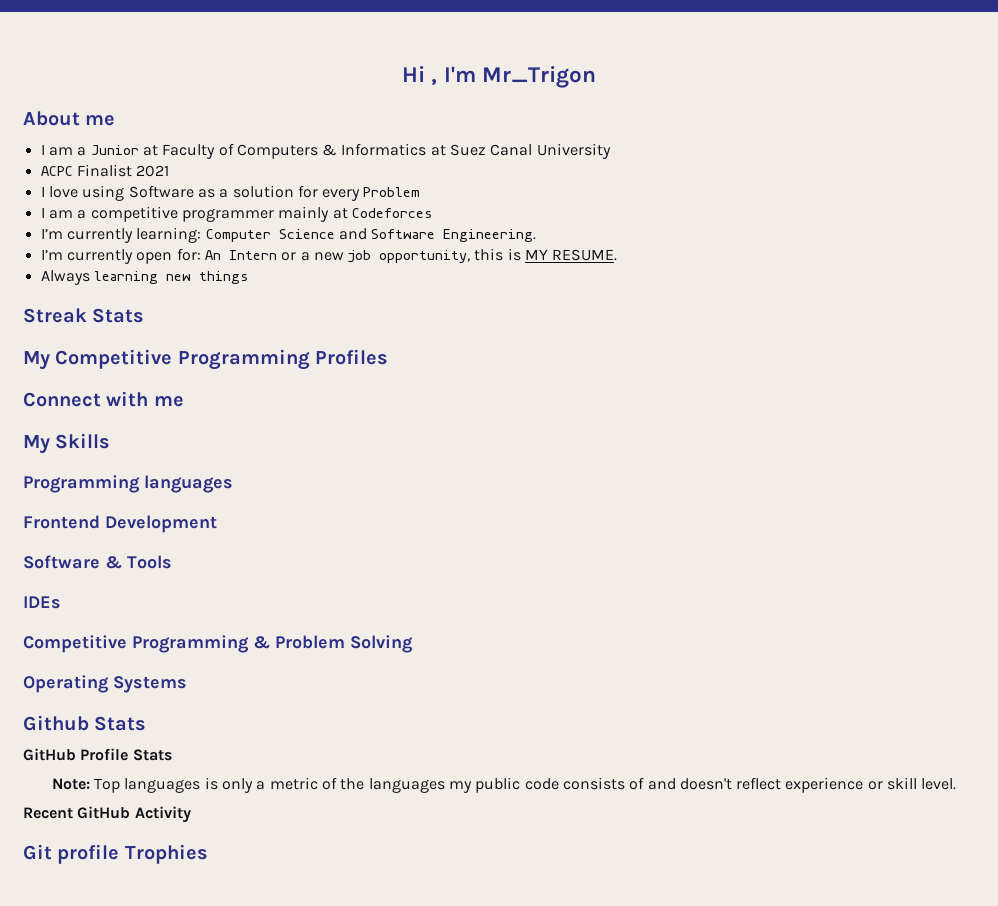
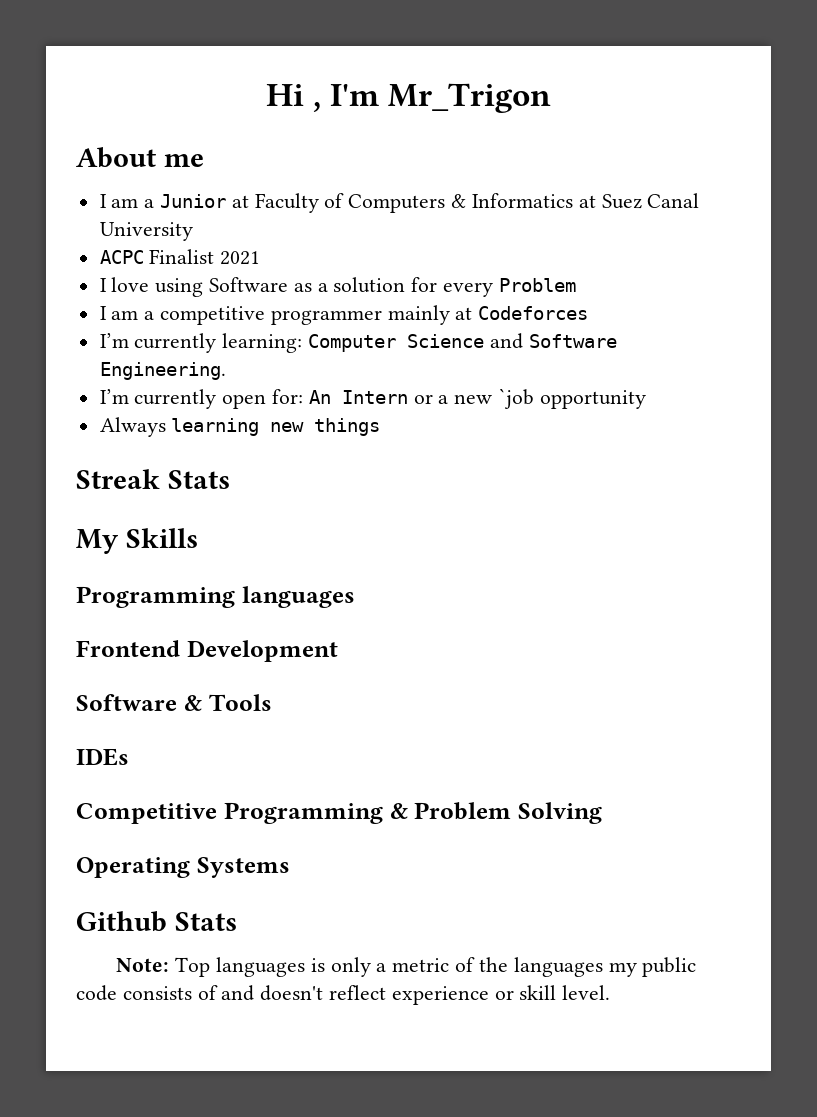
- I’m currently open for: An Intern or a new job opportunity, this is MY RESUME.
+ I’m currently open for: An Intern or a new `job opportunity
- My Competitive Programming Profiles
- Connect with me
- GitHub Profile Stats
- Recent GitHub Activity
- Git profile Trophies

